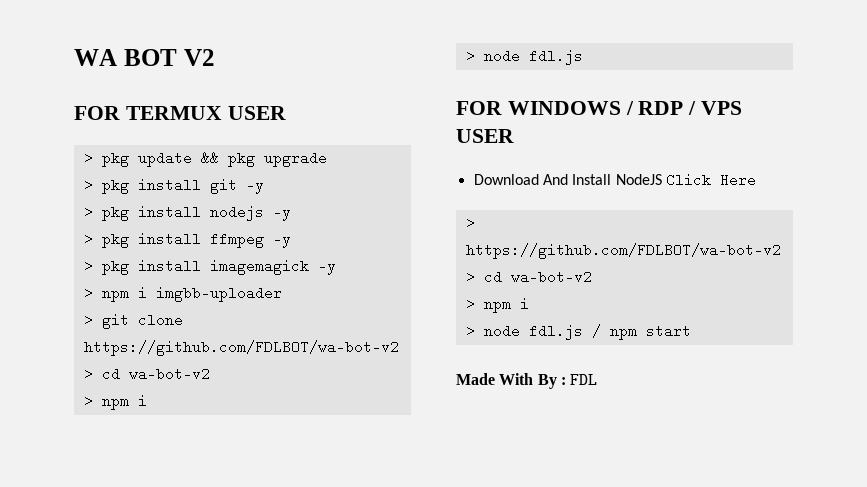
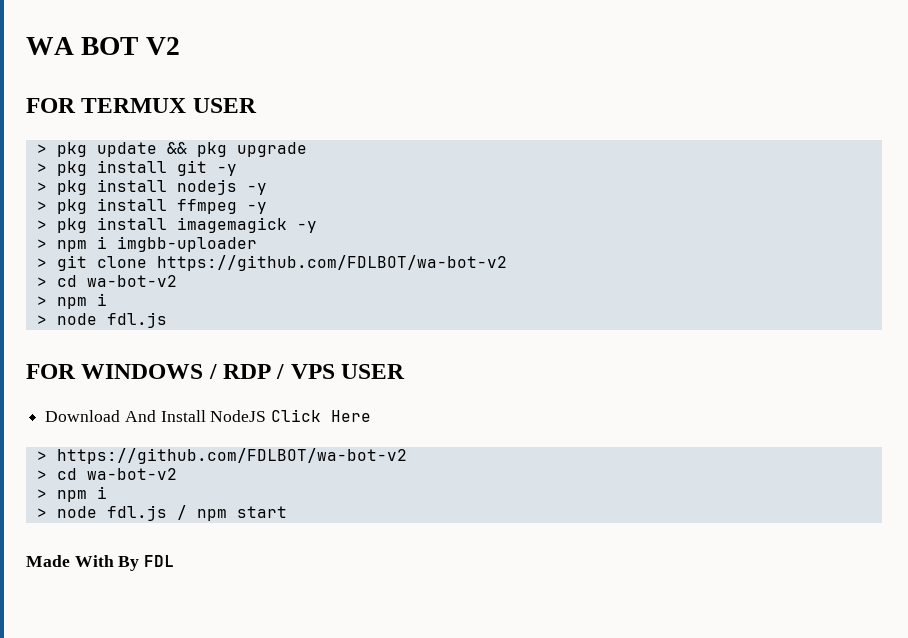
- Made With By : FDL
+ Made With By FDL

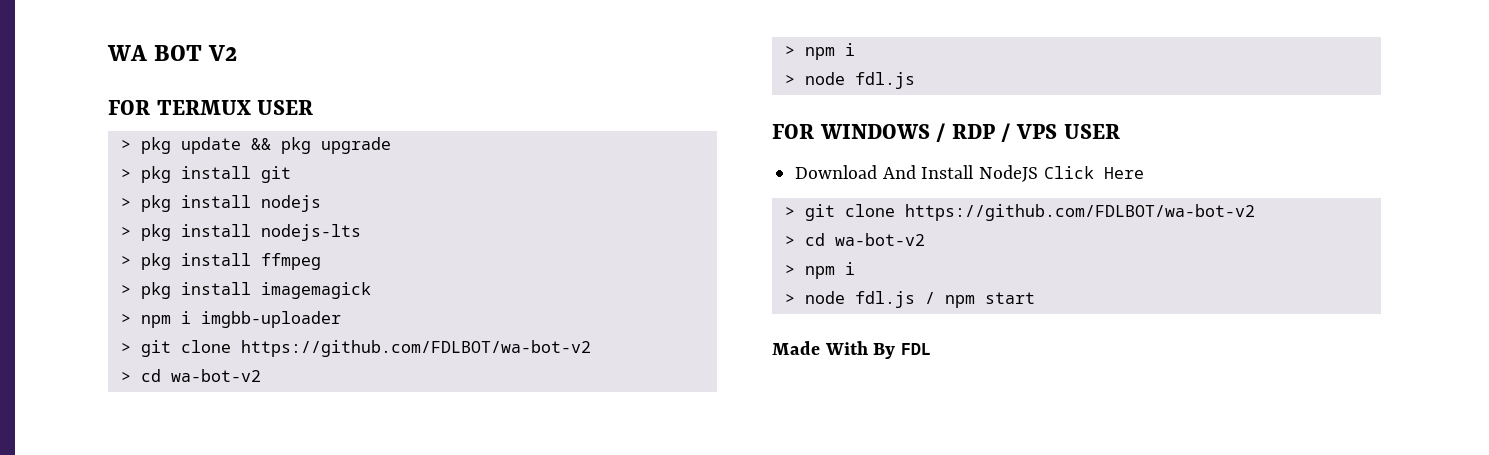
- > pkg install git -y
+ > pkg install git
- > pkg install nodejs -y
+ > pkg install nodejs
+ > pkg install nodejs-lts
- > pkg install ffmpeg -y
+ > pkg install ffmpeg
- > pkg install imagemagick -y
+ > pkg install imagemagick
  Download And Install NodeJS Click Here
- > https://github.com/FDLBOT/wa-bot-v2
+ > git clone https://github.com/FDLBOT/wa-bot-v2

